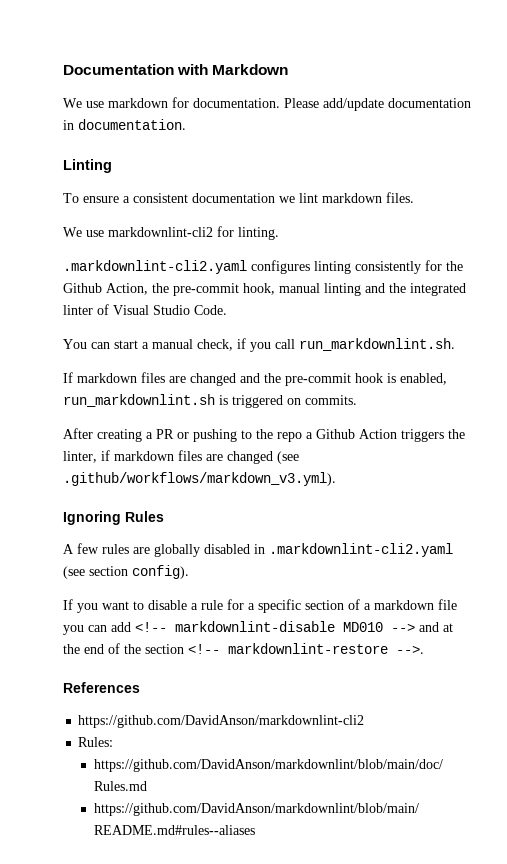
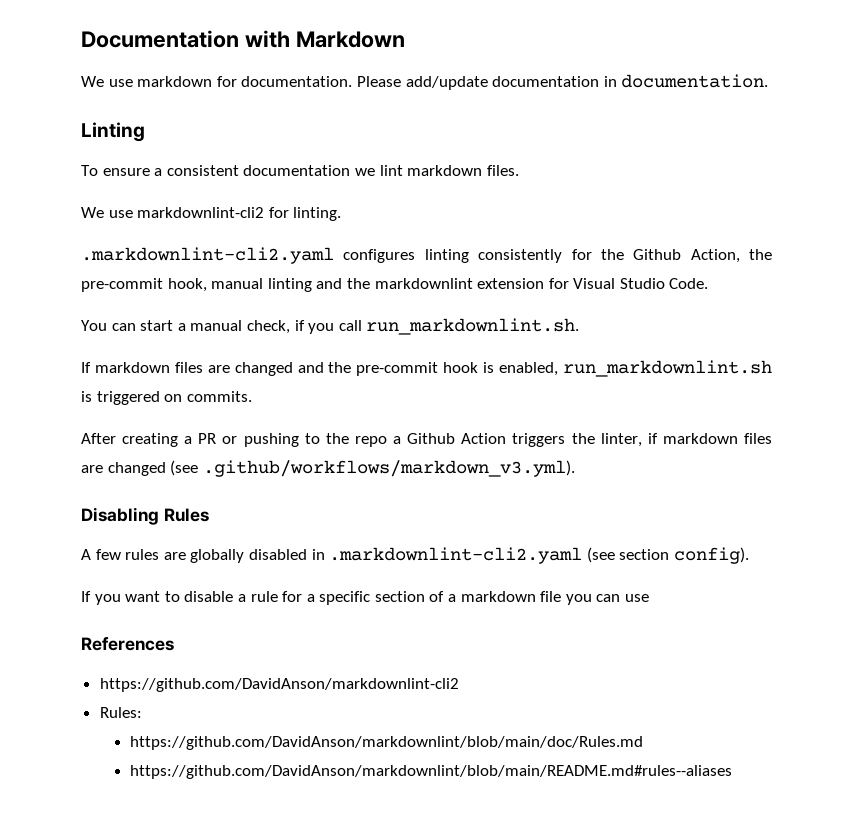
- .markdownlint-cli2.yaml configures linting consistently for the Github Action, the pre-commit hook, manual linting and the integrated linter of Visual Studio Code.
+ .markdownlint-cli2.yaml configures linting consistently for the Github Action, the pre-commit hook, manual linting and the markdownlint extension for Visual Studio Code.
- Ignoring Rules
+ Disabling Rules
- If you want to disable a rule for a specific section of a markdown file you can add <!-- markdownlint-disable MD010 --> and at the end of the section <!-- markdownlint-restore -->.
+ If you want to disable a rule for a specific section of a markdown file you can use

